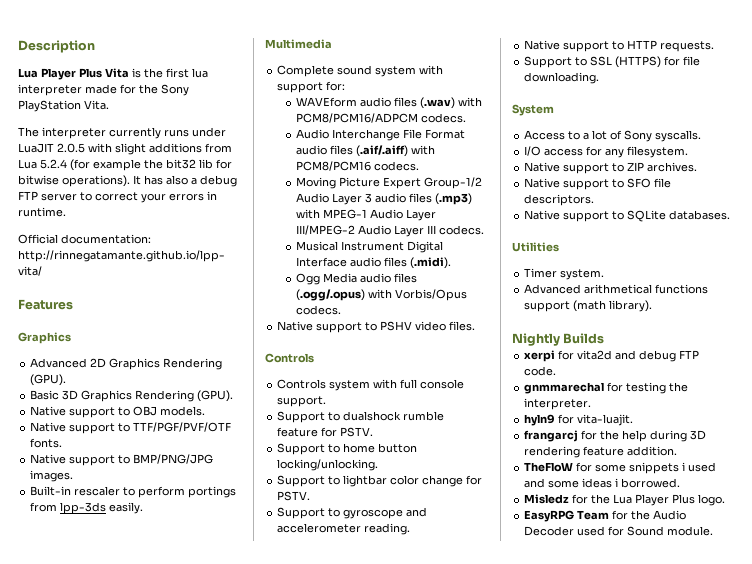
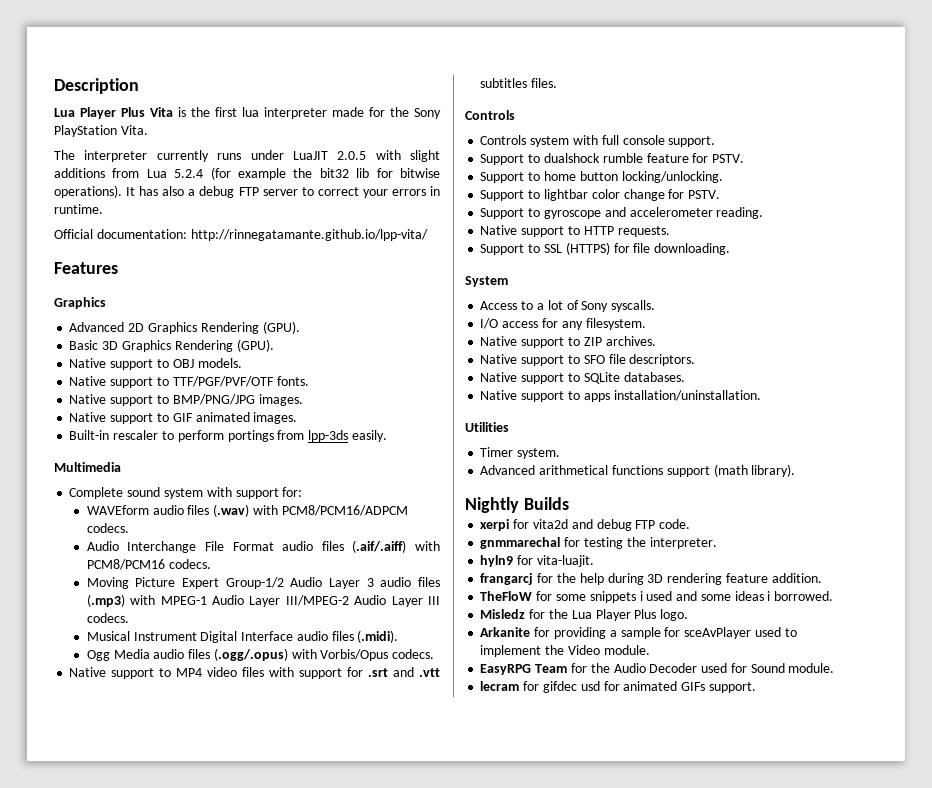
+ Native support to GIF animated images.
- Native support to PSHV video files.
+ Native support to MP4 video files with support for .srt and .vtt subtitles files.
+ Native support to apps installation/uninstallation.
+ Arkanite for providing a sample for sceAvPlayer used to implement the Video module.
+ lecram for gifdec usd for animated GIFs support.

